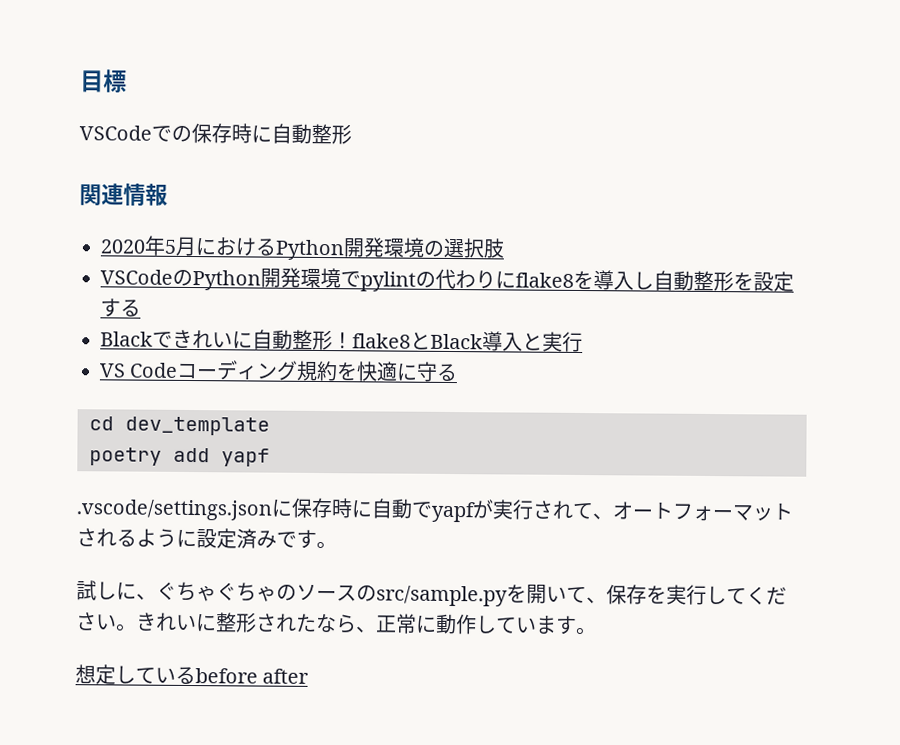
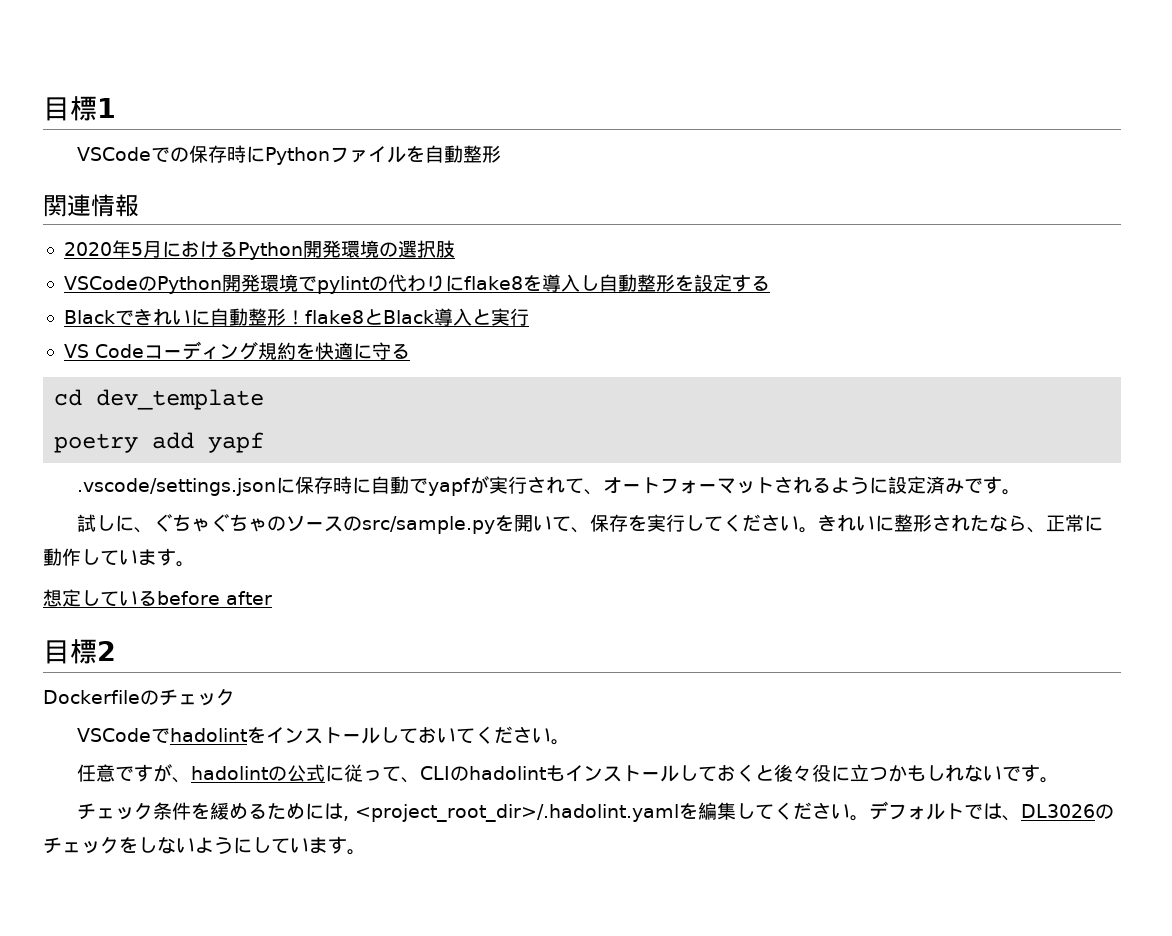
- 目標
+ 目標1
- VSCodeでの保存時に自動整形
+ VSCodeでの保存時にPythonファイルを自動整形
+ 目標2
+ Dockerfileのチェック
+ VSCodeでhadolintをインストールしておいてください。
+ 任意ですが、hadolintの公式に従って、CLIのhadolintもインストールしておくと後々役に立つかもしれないです。
+ チェック条件を緩めるためには, <project_root_dir>/.hadolint.yamlを編集してください。デフォルトでは、DL3026のチェックをしないようにしています。

